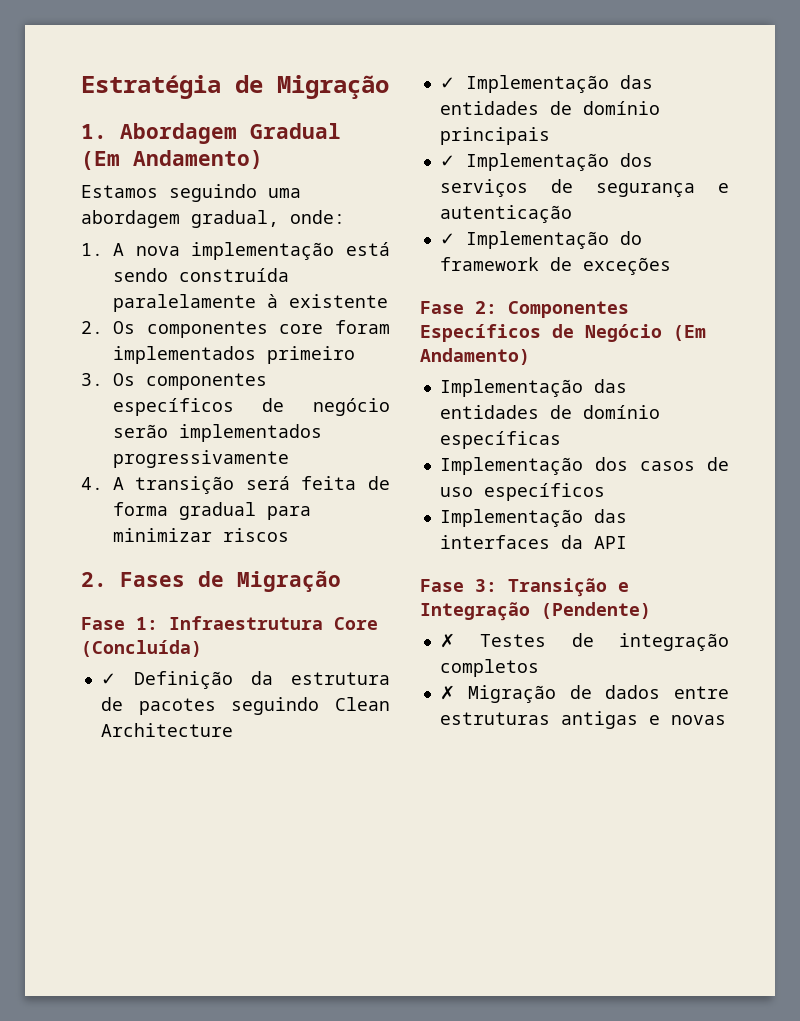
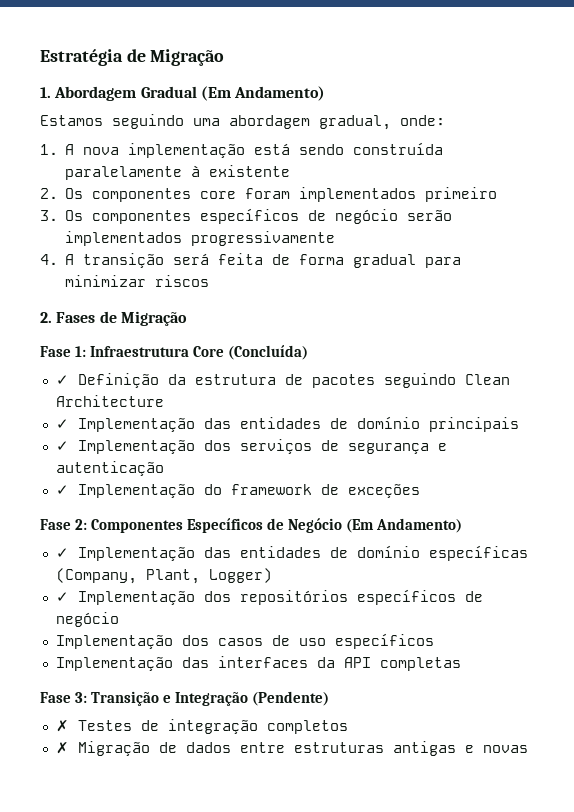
- Implementação das entidades de domínio específicas
+ ✓ Implementação das entidades de domínio específicas (Company, Plant, Logger)
+ ✓ Implementação dos repositórios específicos de negócio
- Implementação das interfaces da API
+ Implementação das interfaces da API completas

